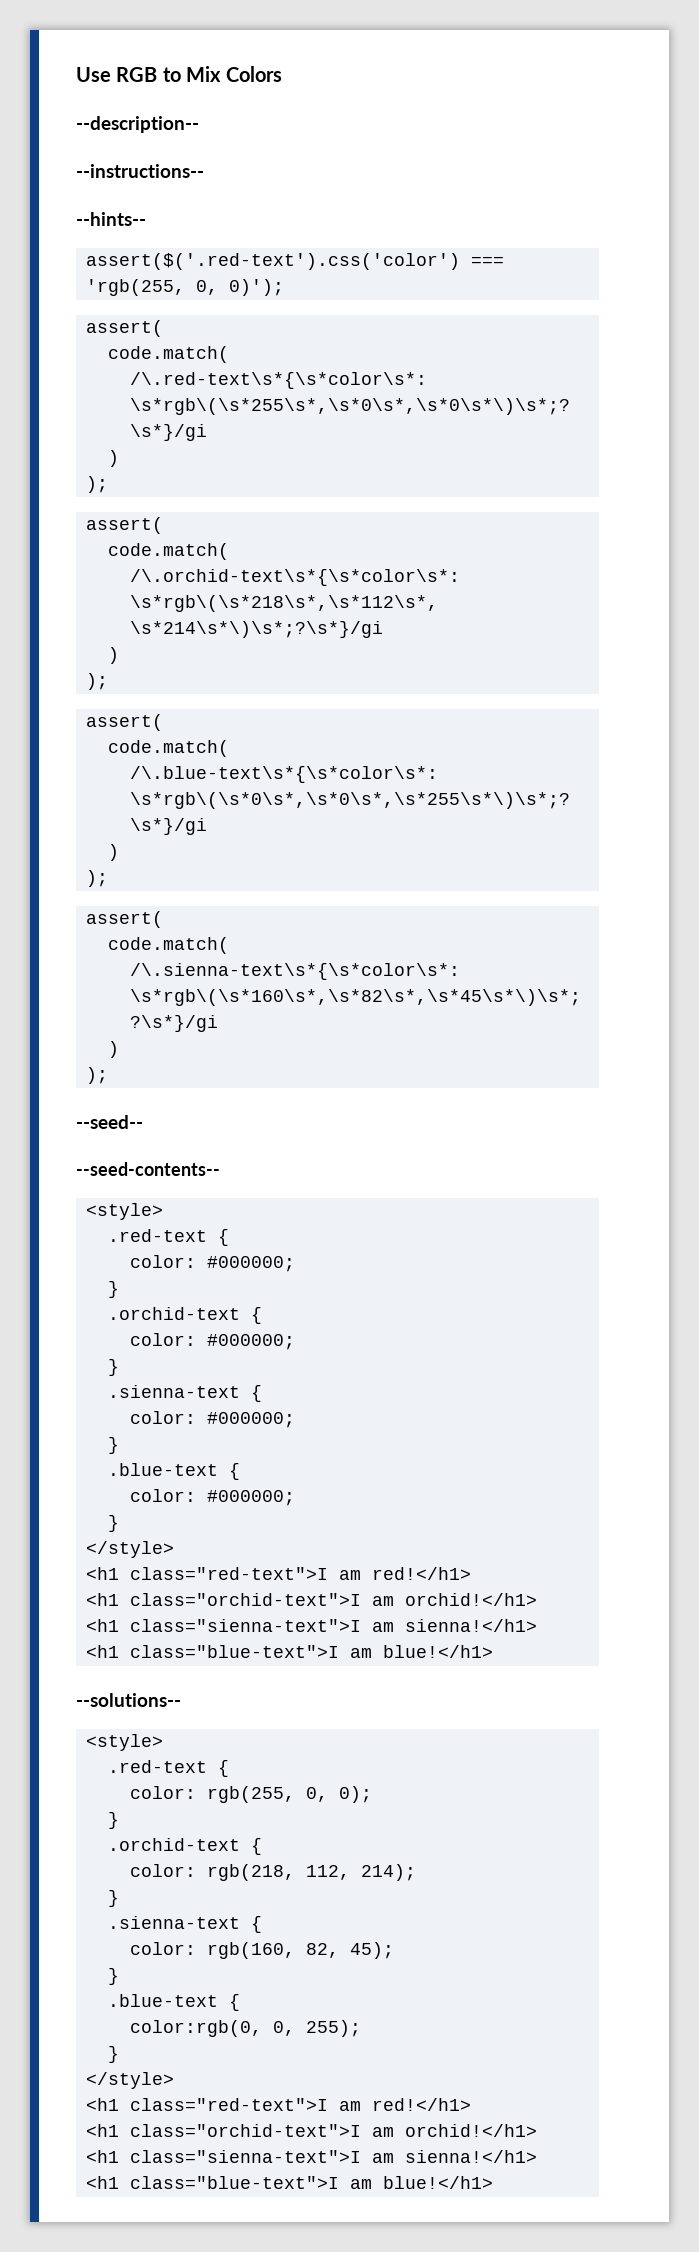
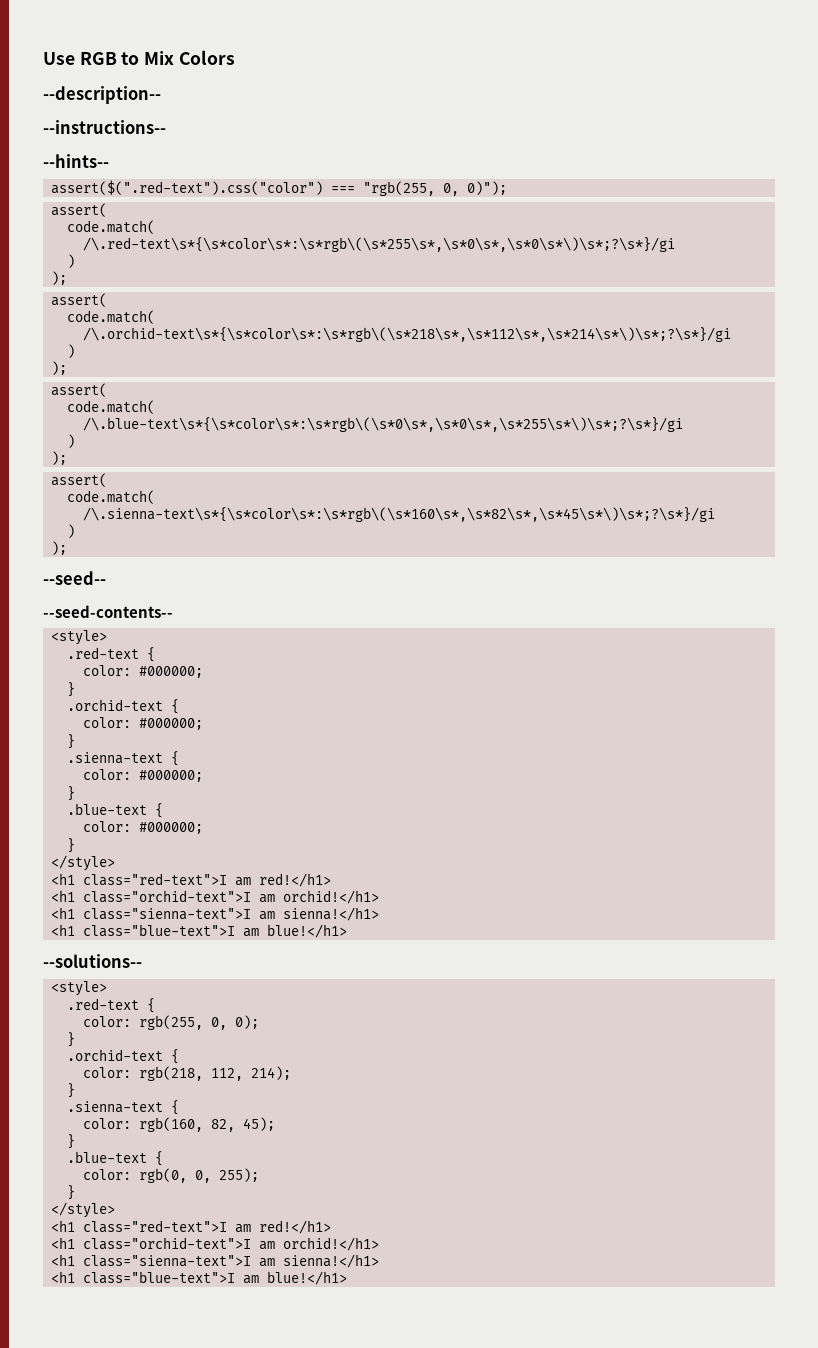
- assert($('.red-text').css('color') === 'rgb(255, 0, 0)');
+ assert($(".red-text").css("color") === "rgb(255, 0, 0)");
- color:rgb(0, 0, 255);
+ color: rgb(0, 0, 255);

